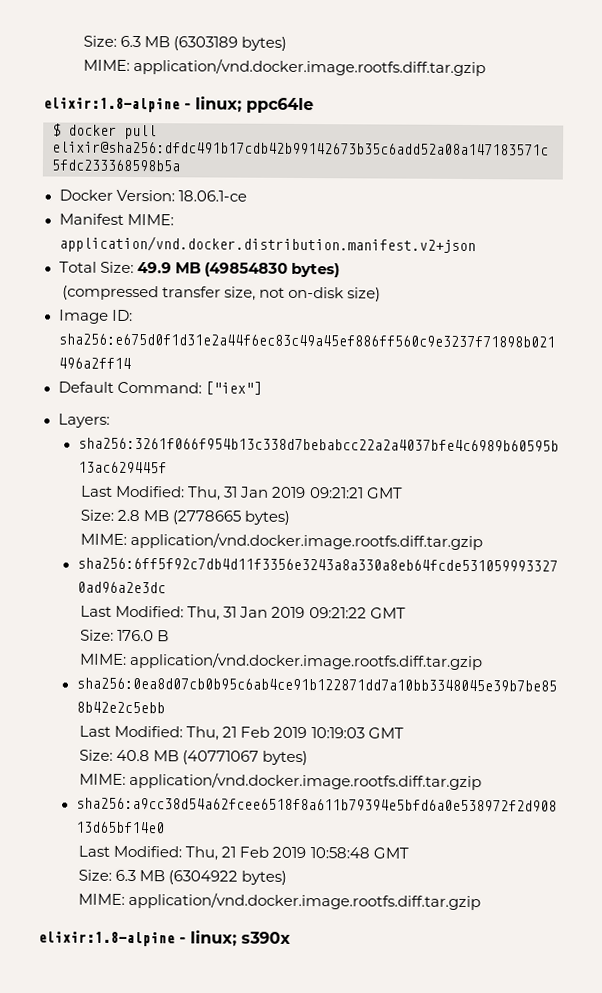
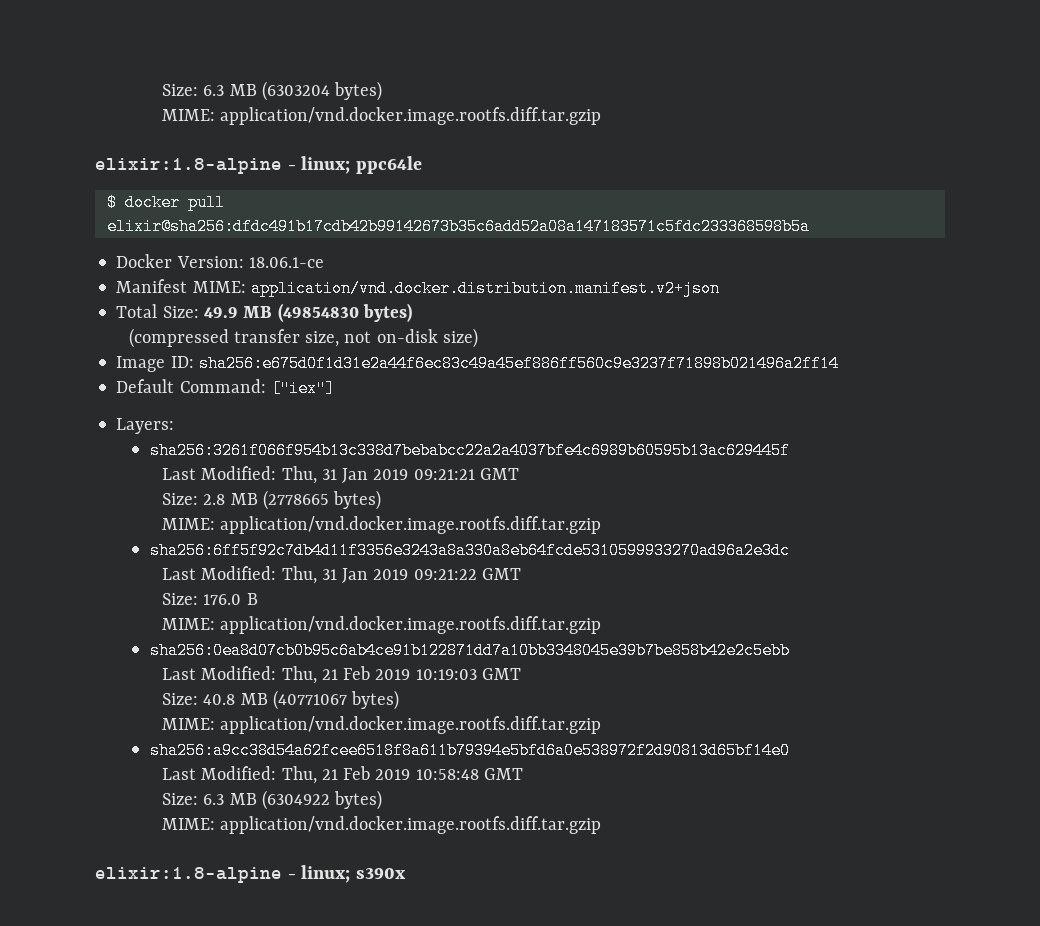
- Size: 6.3 MB (6303189 bytes)
+ Size: 6.3 MB (6303204 bytes)

